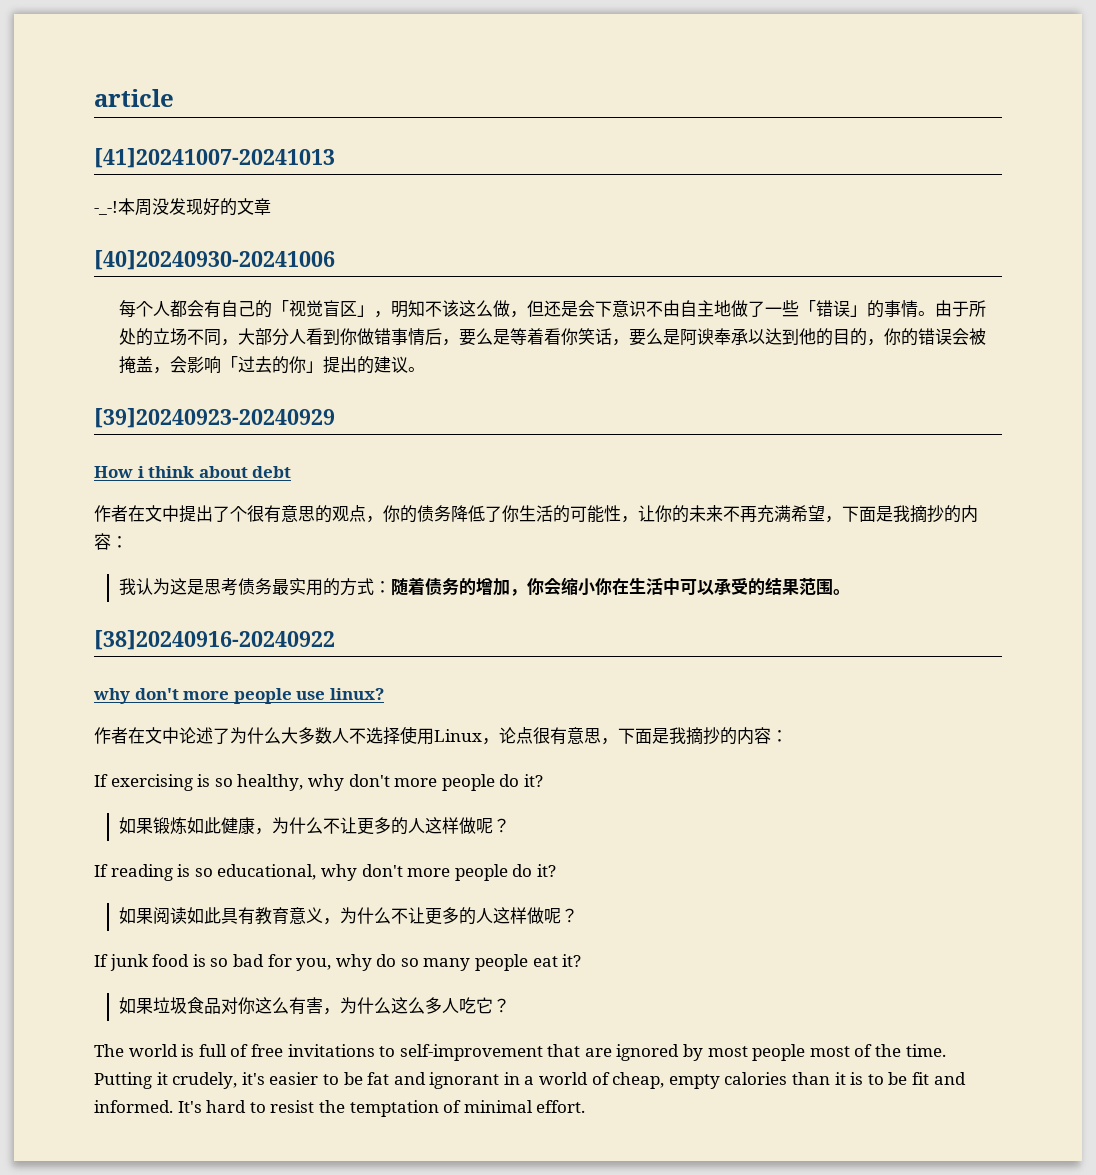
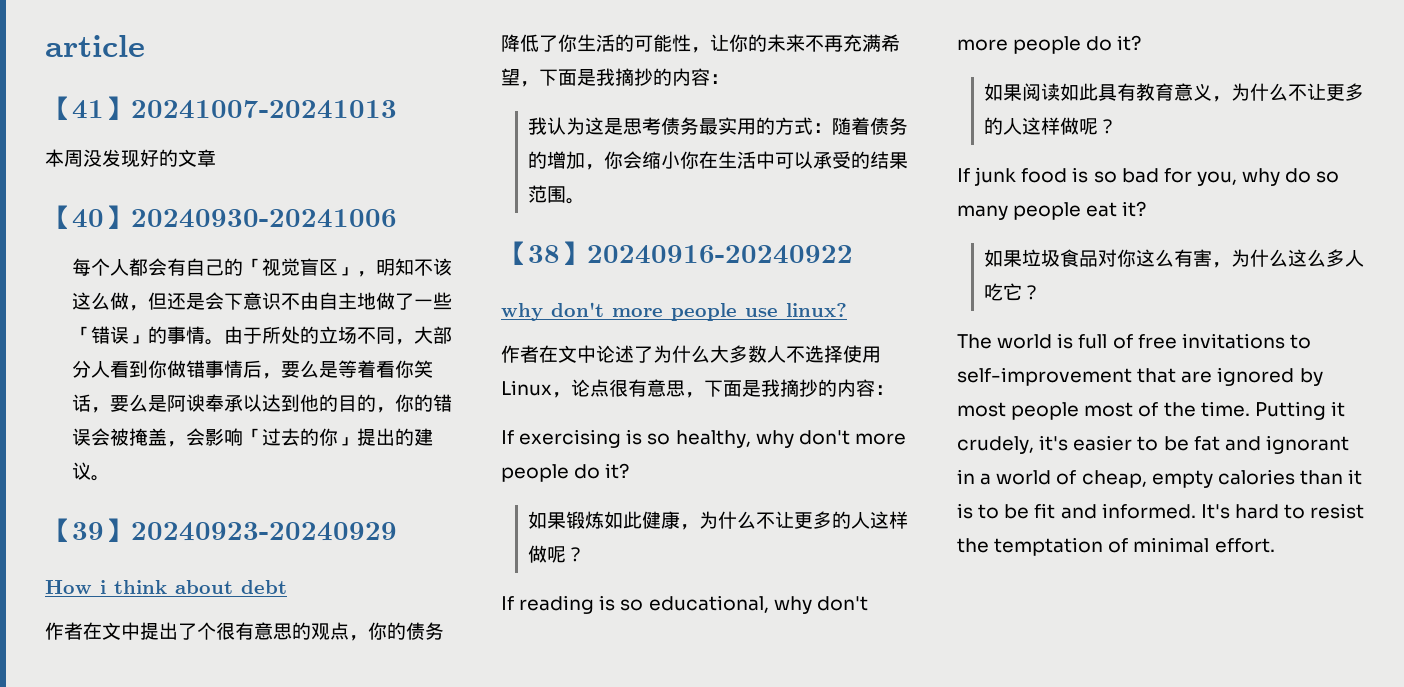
- [41]20241007-20241013
- -_-!本周没发现好的文章
+ 【41】20241007-20241013
+ 本周没发现好的文章
- [40]20240930-20241006
+ 【40】20240930-20241006
- [39]20240923-20240929
+ 【39】20240923-20240929
- [38]20240916-20240922
+ 【38】20240916-20240922

